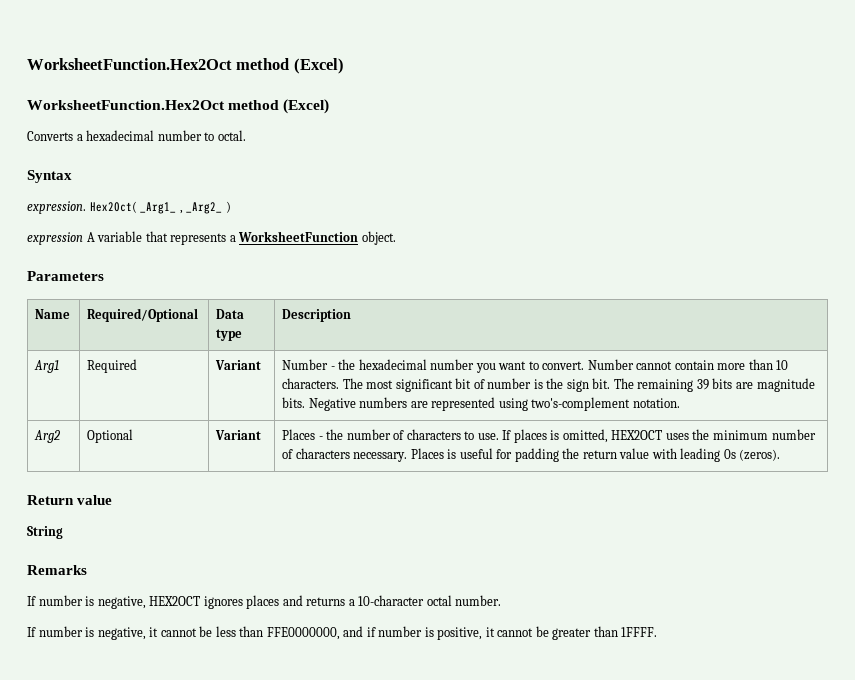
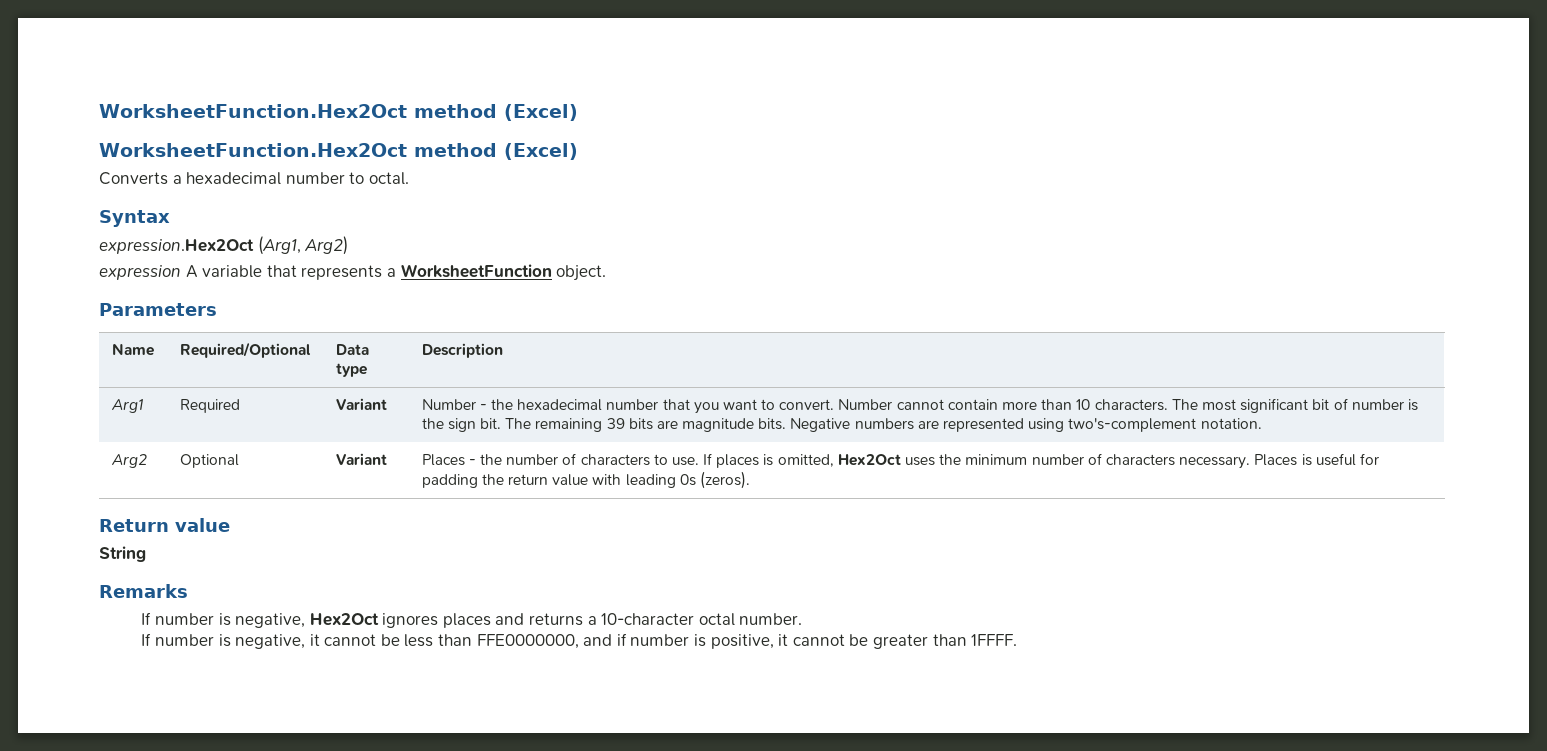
- expression. Hex2Oct( _Arg1_ , _Arg2_ )
+ expression.Hex2Oct (Arg1, Arg2)
- Number - the hexadecimal number you want to convert.
+ Number - the hexadecimal number that you want to convert.
- Arg2 | Optional | Variant | Places - the number of characters to use. If places is omitted, HEX2OCT uses the minimum number of characters necessary. Places is useful for padding the return value with leading 0s (zeros).
+ Arg2 | Optional | Variant | Places - the number of characters to use. If places is omitted, Hex2Oct uses the minimum number of characters necessary. Places is useful for padding the return value with leading 0s (zeros).
- If number is negative, HEX2OCT ignores places and returns a 10-character octal number.
+ If number is negative, Hex2Oct ignores places and returns a 10-character octal number.

